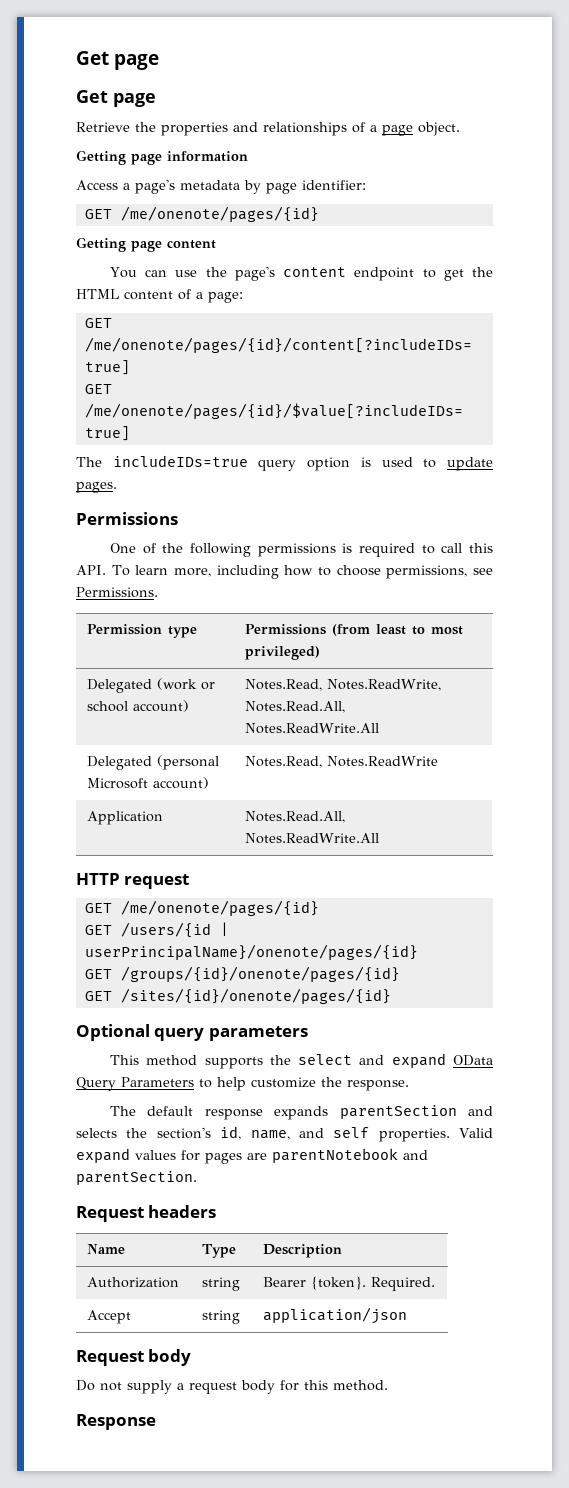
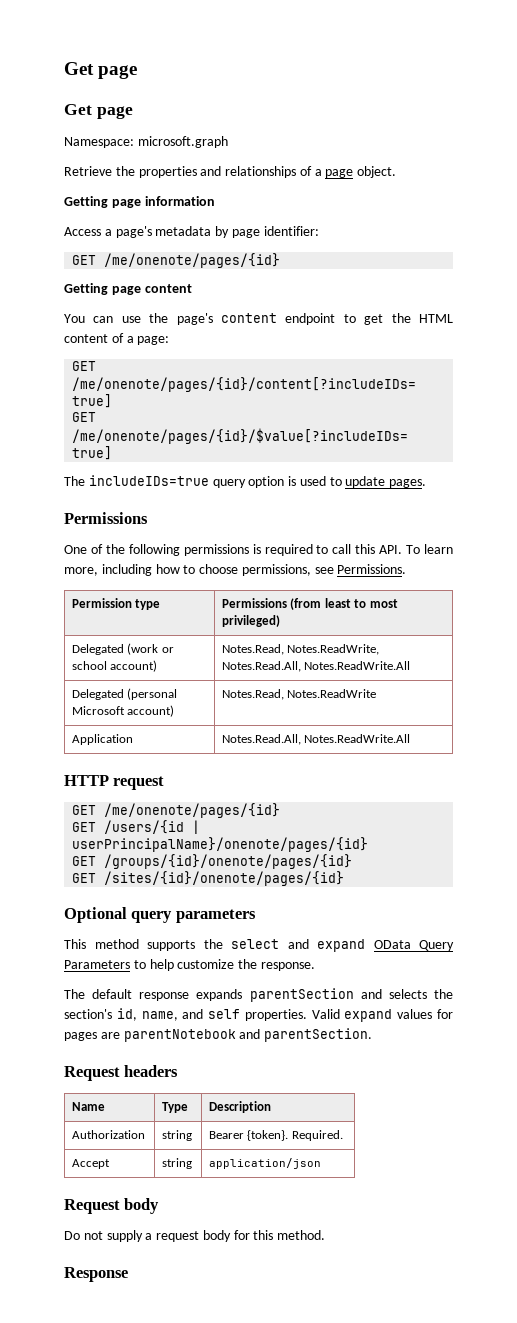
+ Namespace: microsoft.graph

